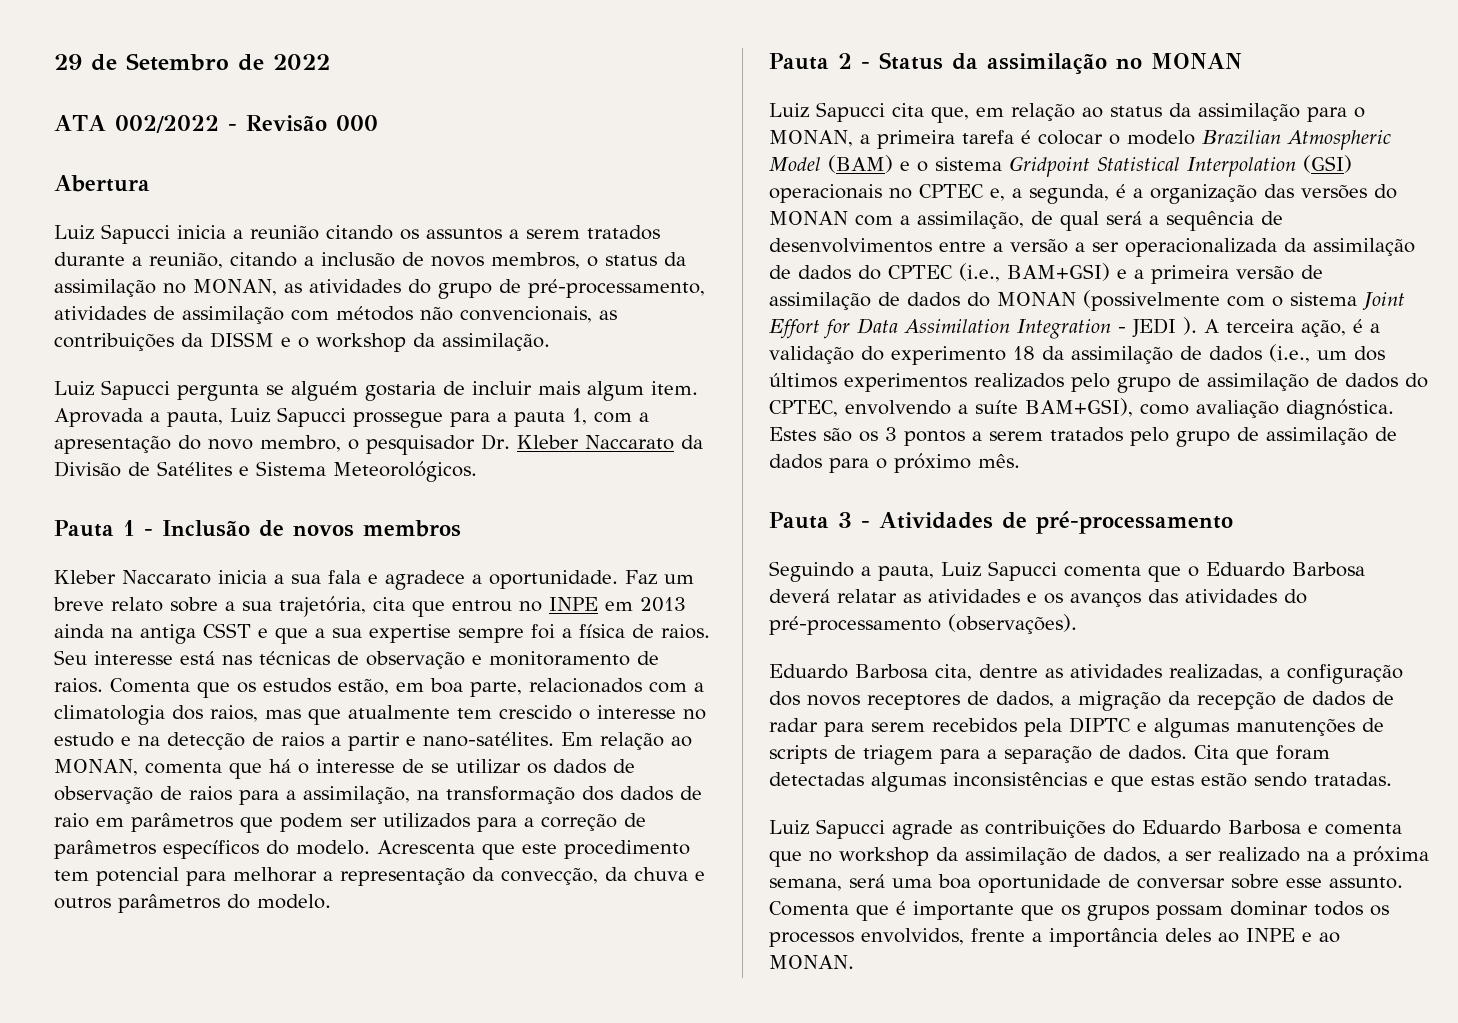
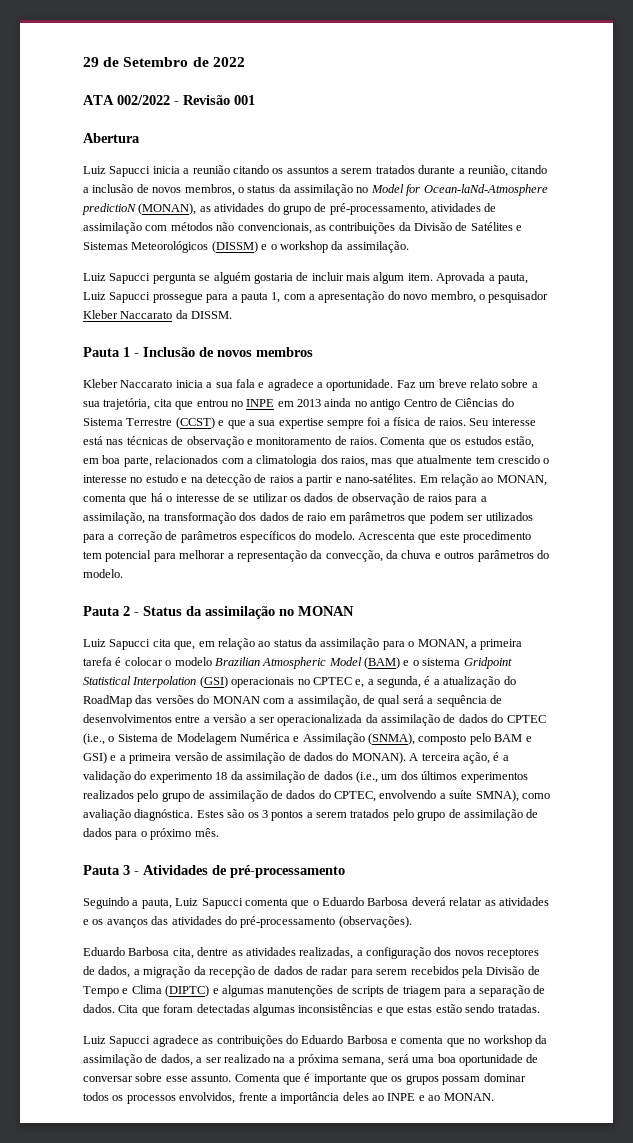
- ATA 002/2022 - Revisão 000
+ ATA 002/2022 - Revisão 001
- Luiz Sapucci inicia a reunião citando os assuntos a serem tratados durante a reunião, citando a inclusão de novos membros, o status da assimilação no MONAN, as atividades do grupo de pré-processamento, atividades de assimilação com métodos não convencionais, as contribuições da DISSM e o workshop da assimilação.
+ Luiz Sapucci inicia a reunião citando os assuntos a serem tratados durante a reunião, citando a inclusão de novos membros, o status da assimilação no Model for Ocean-laNd-Atmosphere predictioN (MONAN), as atividades do grupo de pré-processamento, atividades de assimilação com métodos não convencionais, as contribuições da Divisão de Satélites e Sistemas Meteorológicos (DISSM) e o workshop da assimilação.
- Aprovada a pauta, Luiz Sapucci prossegue para a pauta 1, com a apresentação do novo membro, o pesquisador Dr. Kleber Naccarato da Divisão de Satélites e Sistema Meteorológicos.
+ Aprovada a pauta, Luiz Sapucci prossegue para a pauta 1, com a apresentação do novo membro, o pesquisador Kleber Naccarato da DISSM.
- Faz um breve relato sobre a sua trajetória, cita que entrou no INPE em 2013 ainda na antiga CSST e que a sua expertise sempre foi a física de raios.
+ Faz um breve relato sobre a sua trajetória, cita que entrou no INPE em 2013 ainda no antigo Centro de Ciências do Sistema Terrestre (CCST) e que a sua expertise sempre foi a física de raios.
- Luiz Sapucci cita que, em relação ao status da assimilação para o MONAN, a primeira tarefa é colocar o modelo Brazilian Atmospheric Model (BAM) e o sistema Gridpoint Statistical Interpolation (GSI) operacionais no CPTEC e, a segunda, é a organização das versões do MONAN com a assimilação, de qual será a sequência de desenvolvimentos entre a versão a ser operacionalizada da assimilação de dados do CPTEC (i.e., BAM+GSI) e a primeira versão de assimilação de dados do MONAN (possivelmente com o sistema Joint Effort for Data Assimilation Integration - JEDI ).
+ Luiz Sapucci cita que, em relação ao status da assimilação para o MONAN, a primeira tarefa é colocar o modelo Brazilian Atmospheric Model (BAM) e o sistema Gridpoint Statistical Interpolation (GSI) operacionais no CPTEC e, a segunda, é a atualização do RoadMap das versões do MONAN com a assimilação, de qual será a sequência de desenvolvimentos entre a versão a ser operacionalizada da assimilação de dados do CPTEC (i.e., o Sistema de Modelagem Numérica e Assimilação (SNMA), composto pelo BAM e GSI) e a primeira versão de assimilação de dados do MONAN).
- A terceira ação, é a validação do experimento 18 da assimilação de dados (i.e., um dos últimos experimentos realizados pelo grupo de assimilação de dados do CPTEC, envolvendo a suíte BAM+GSI), como avaliação diagnóstica.
+ A terceira ação, é a validação do experimento 18 da assimilação de dados (i.e., um dos últimos experimentos realizados pelo grupo de assimilação de dados do CPTEC, envolvendo a suíte SMNA), como avaliação diagnóstica.
- Eduardo Barbosa cita, dentre as atividades realizadas, a configuração dos novos receptores de dados, a migração da recepção de dados de radar para serem recebidos pela DIPTC e algumas manutenções de scripts de triagem para a separação de dados.
+ Eduardo Barbosa cita, dentre as atividades realizadas, a configuração dos novos receptores de dados, a migração da recepção de dados de radar para serem recebidos pela Divisão de Tempo e Clima (DIPTC) e algumas manutenções de scripts de triagem para a separação de dados.
- Luiz Sapucci agrade as contribuições do Eduardo Barbosa e comenta que no workshop da assimilação de dados, a ser realizado na a próxima semana, será uma boa oportunidade de conversar sobre esse assunto.
+ Luiz Sapucci agradece as contribuições do Eduardo Barbosa e comenta que no workshop da assimilação de dados, a ser realizado na a próxima semana, será uma boa oportunidade de conversar sobre esse assunto.

